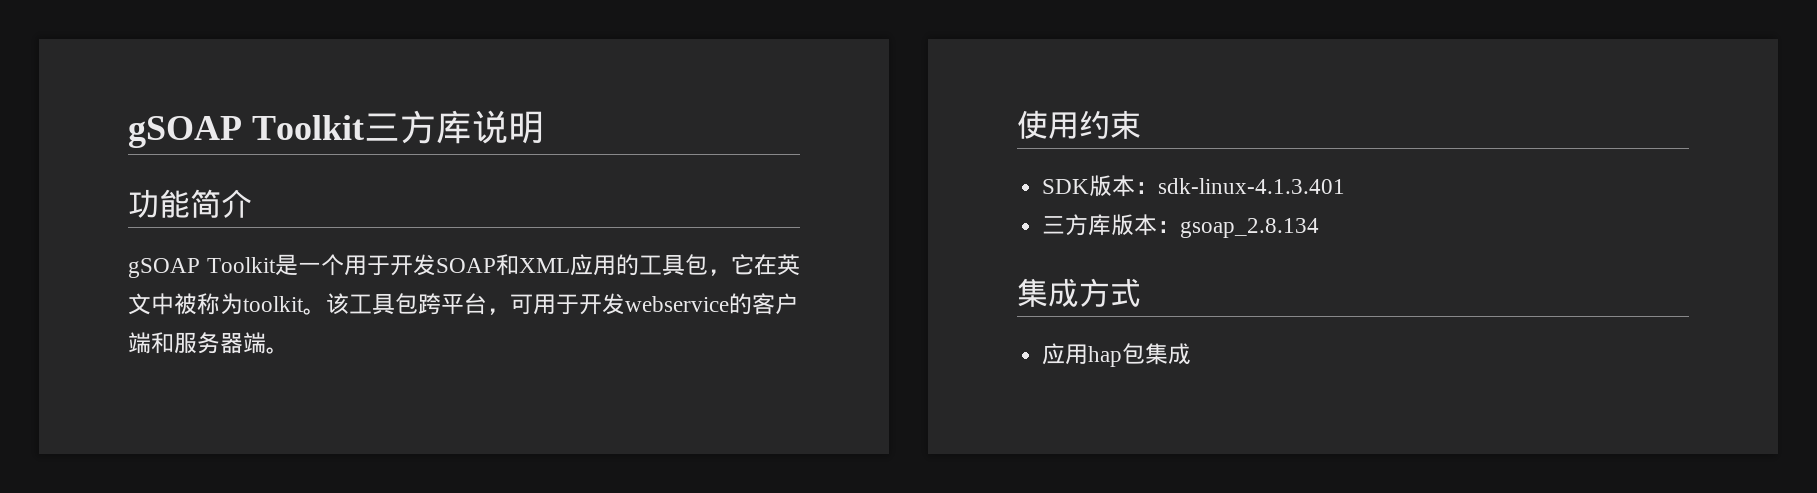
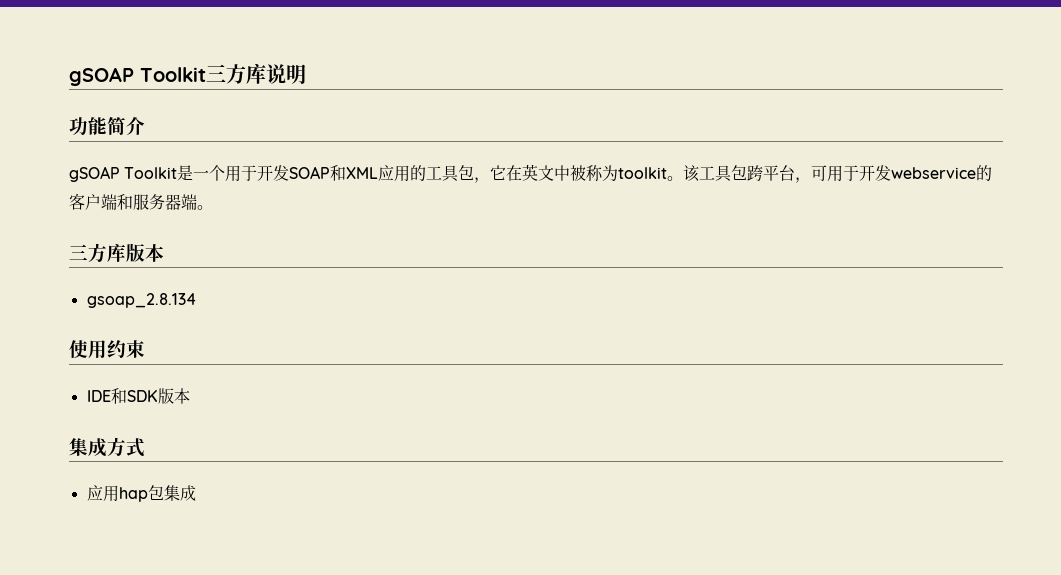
+ 三方库版本
+ gsoap_2.8.134
- SDK版本：sdk-linux-4.1.3.401
- 三方库版本：gsoap_2.8.134
+ IDE和SDK版本

